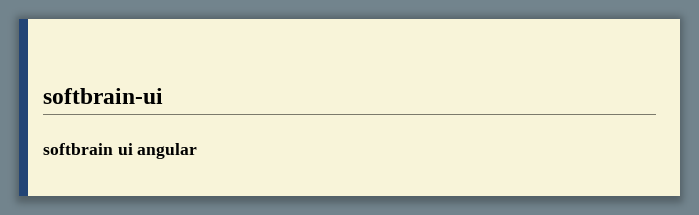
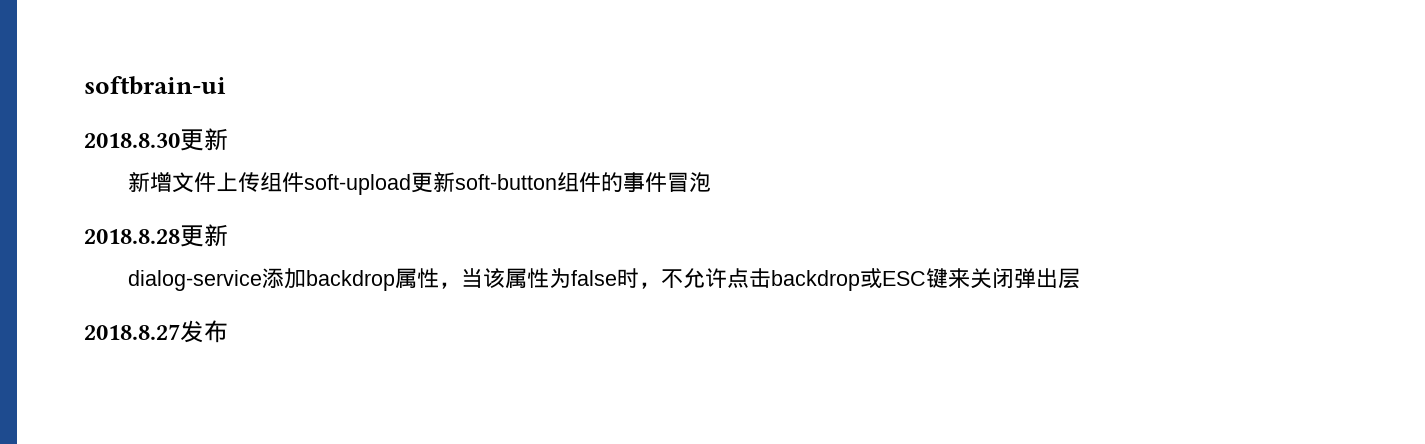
- softbrain ui angular
+ 2018.8.30更新
+ 新增文件上传组件soft-upload更新soft-button组件的事件冒泡
+ 2018.8.28更新
+ dialog-service添加backdrop属性，当该属性为false时，不允许点击backdrop或ESC键来关闭弹出层
+ 2018.8.27发布

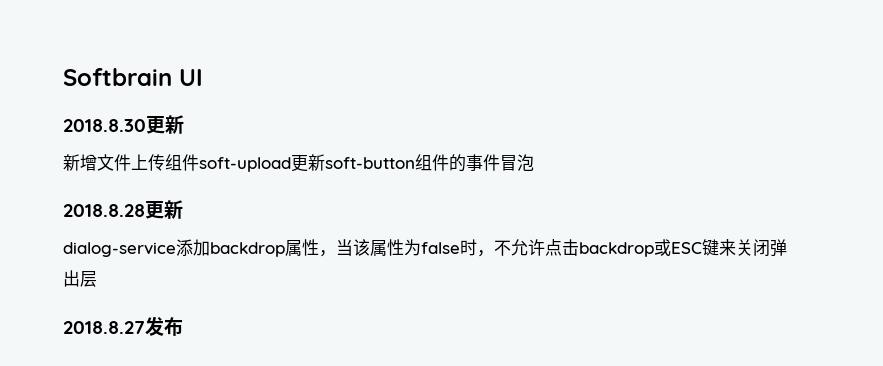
- softbrain-ui
+ Softbrain UI

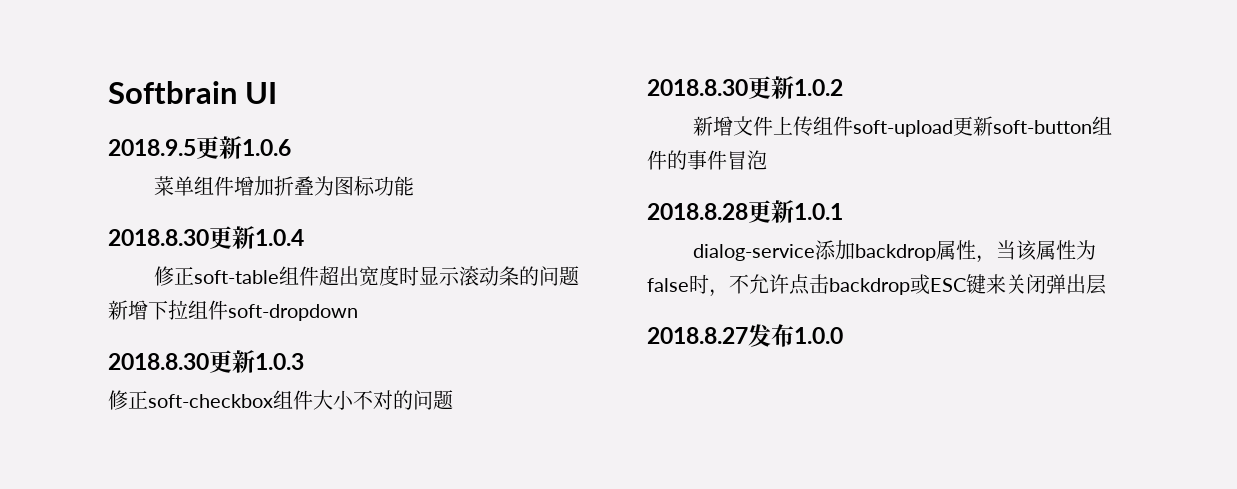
- 2018.8.30更新
+ 2018.9.5更新1.0.6
+ 菜单组件增加折叠为图标功能
+ 2018.8.30更新1.0.4
+ 修正soft-table组件超出宽度时显示滚动条的问题新增下拉组件soft-dropdown
+ 2018.8.30更新1.0.3
+ 修正soft-checkbox组件大小不对的问题
+ 2018.8.30更新1.0.2
- 2018.8.28更新
+ 2018.8.28更新1.0.1
- 2018.8.27发布
+ 2018.8.27发布1.0.0

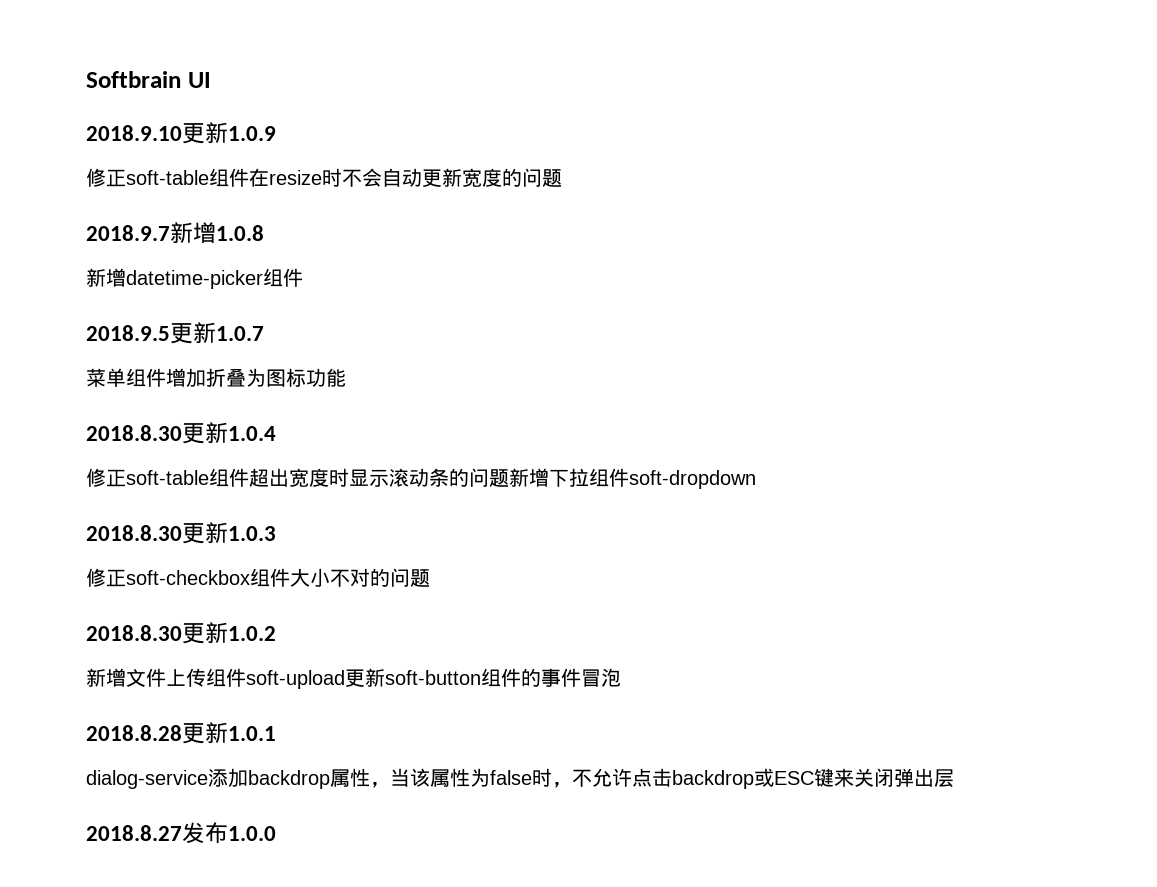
+ 2018.9.10更新1.0.9
+ 修正soft-table组件在resize时不会自动更新宽度的问题
+ 2018.9.7新增1.0.8
+ 新增datetime-picker组件
- 2018.9.5更新1.0.6
+ 2018.9.5更新1.0.7

